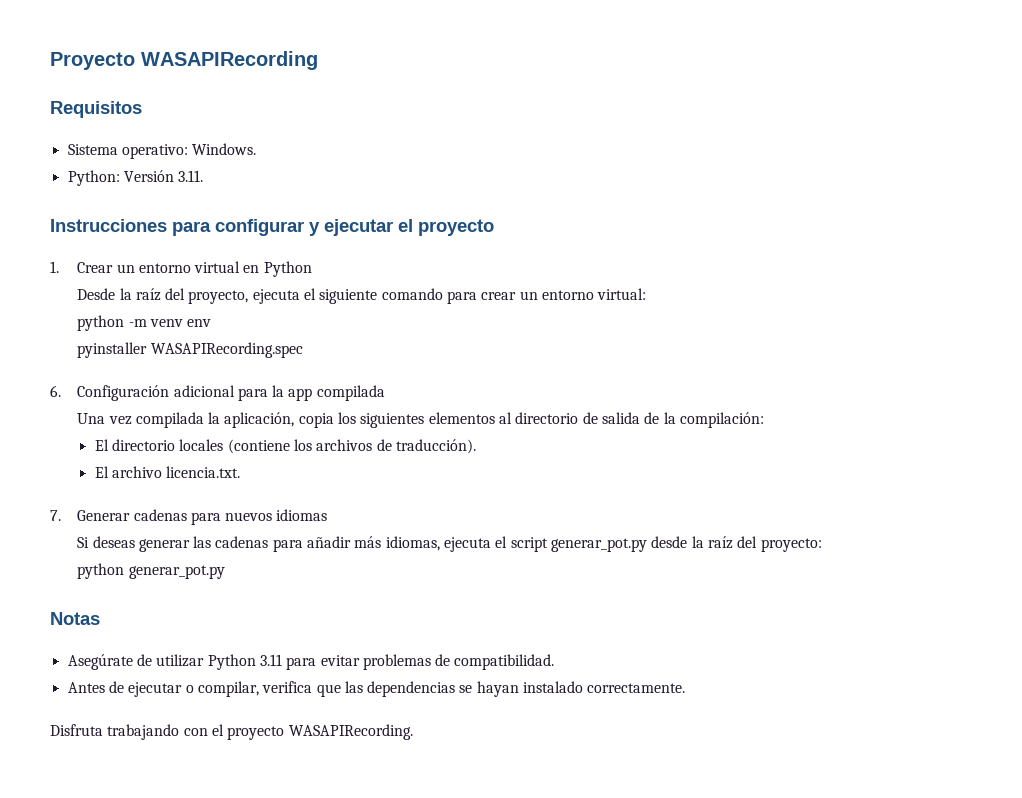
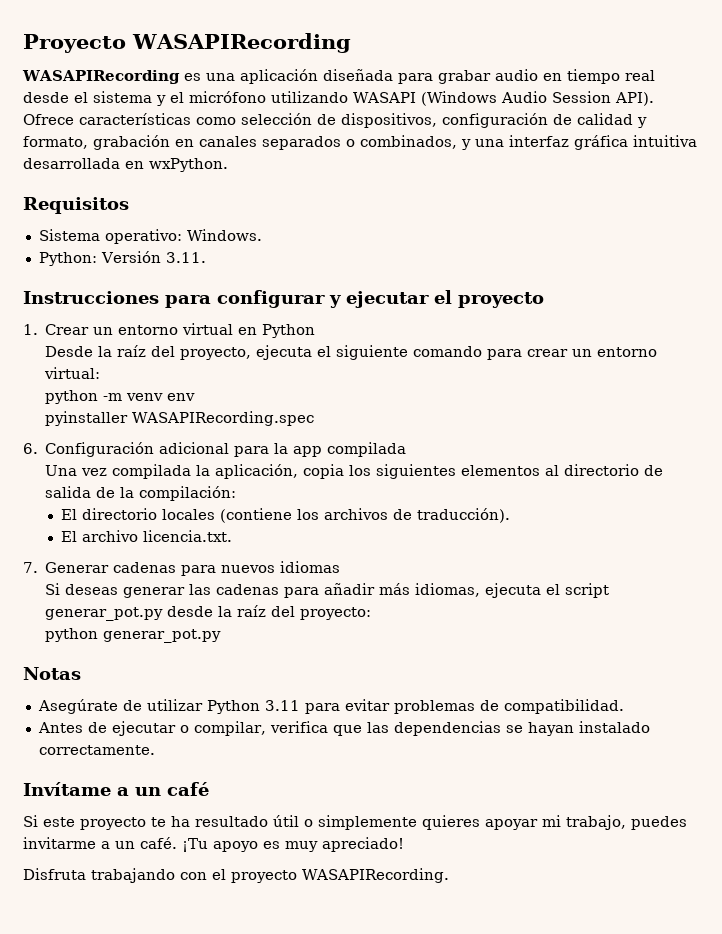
+ WASAPIRecording es una aplicación diseñada para grabar audio en tiempo real desde el sistema y el micrófono utilizando WASAPI (Windows Audio Session API). Ofrece características como selección de dispositivos, configuración de calidad y formato, grabación en canales separados o combinados, y una interfaz gráfica intuitiva desarrollada en wxPython.
+ Invítame a un café
+ Si este proyecto te ha resultado útil o simplemente quieres apoyar mi trabajo, puedes invitarme a un café. ¡Tu apoyo es muy apreciado!

